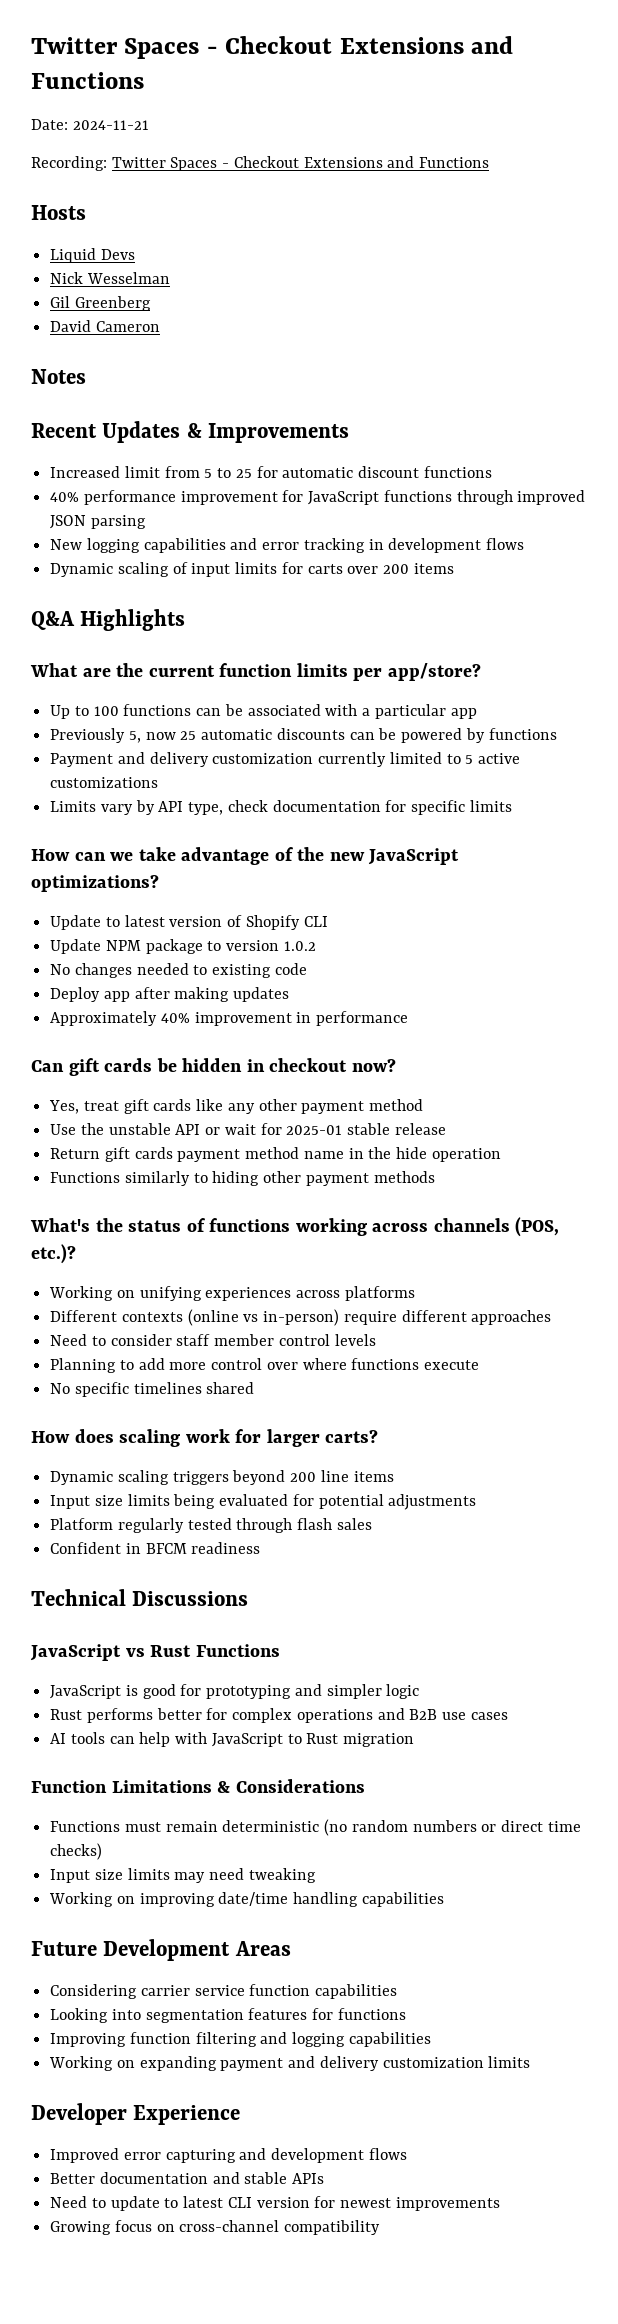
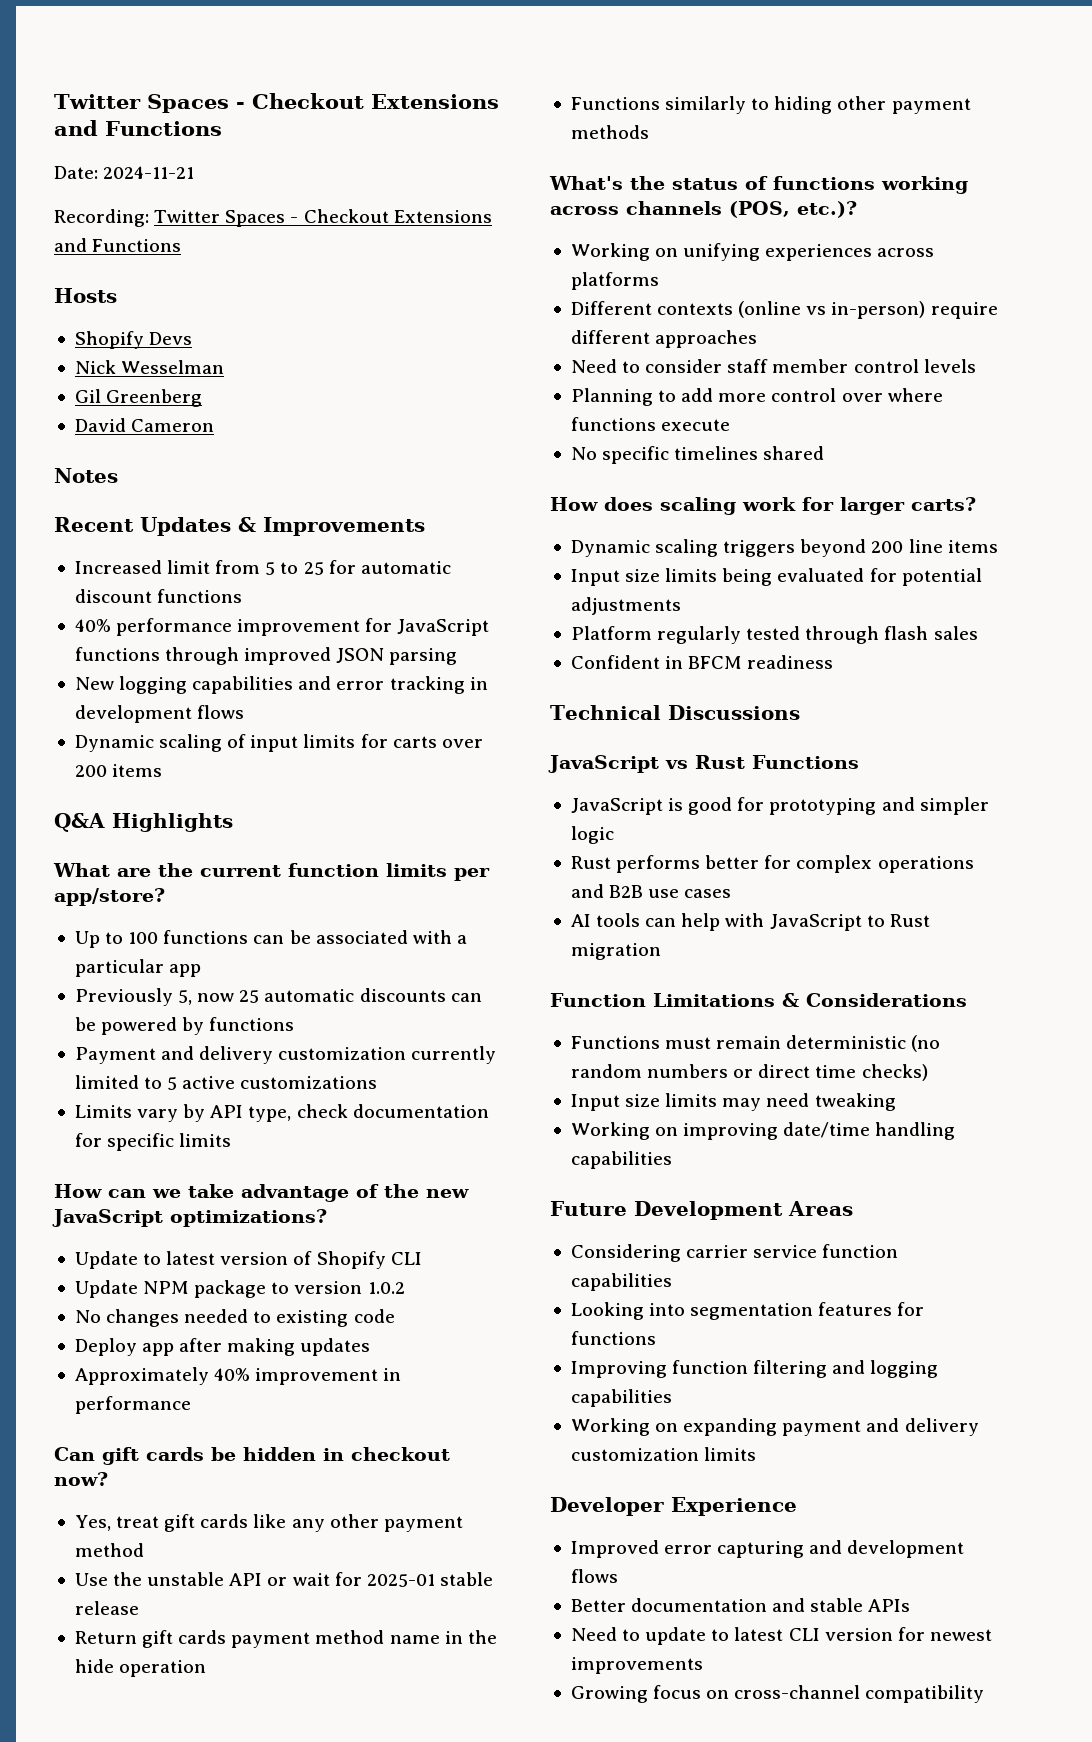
- Liquid Devs
+ Shopify Devs

